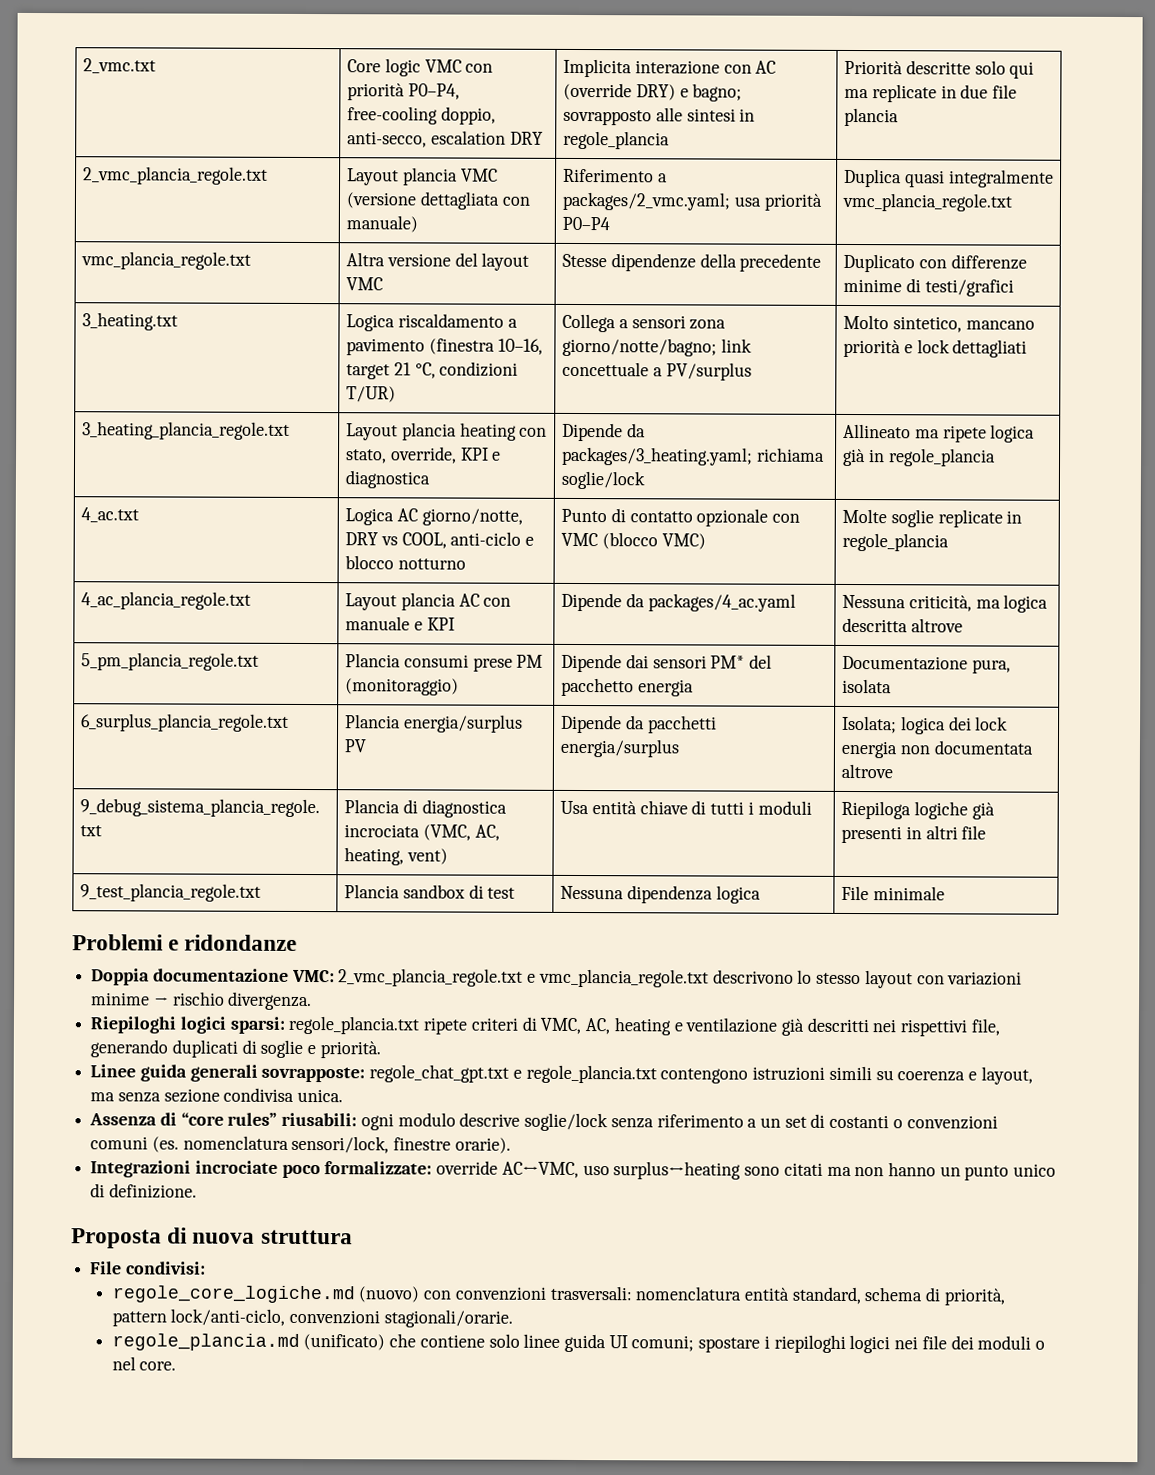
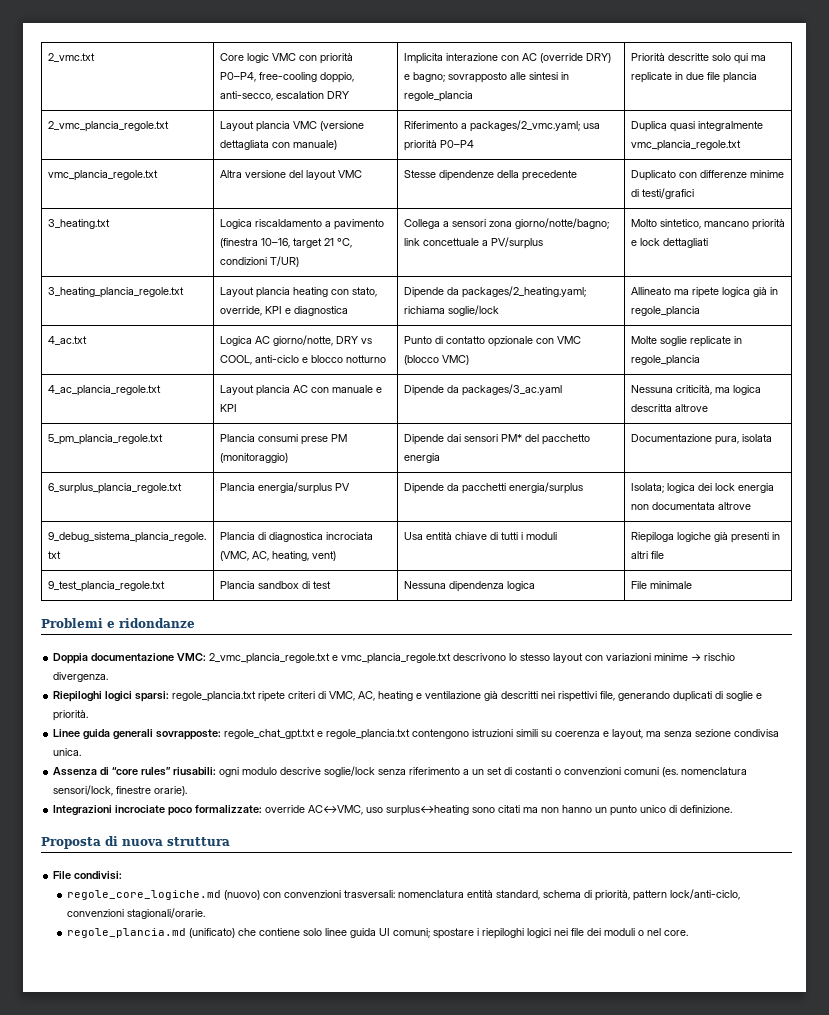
- 3_heating_plancia_regole.txt | Layout plancia heating con stato, override, KPI e diagnostica | Dipende da packages/3_heating.yaml; richiama soglie/lock | Allineato ma ripete logica già in regole_plancia
+ 3_heating_plancia_regole.txt | Layout plancia heating con stato, override, KPI e diagnostica | Dipende da packages/2_heating.yaml; richiama soglie/lock | Allineato ma ripete logica già in regole_plancia
- 4_ac_plancia_regole.txt | Layout plancia AC con manuale e KPI | Dipende da packages/4_ac.yaml | Nessuna criticità, ma logica descritta altrove
+ 4_ac_plancia_regole.txt | Layout plancia AC con manuale e KPI | Dipende da packages/3_ac.yaml | Nessuna criticità, ma logica descritta altrove

